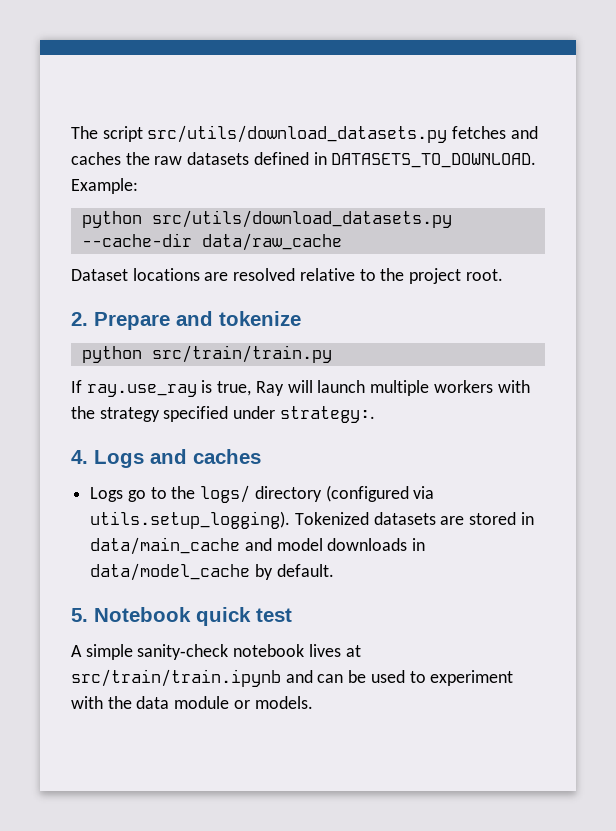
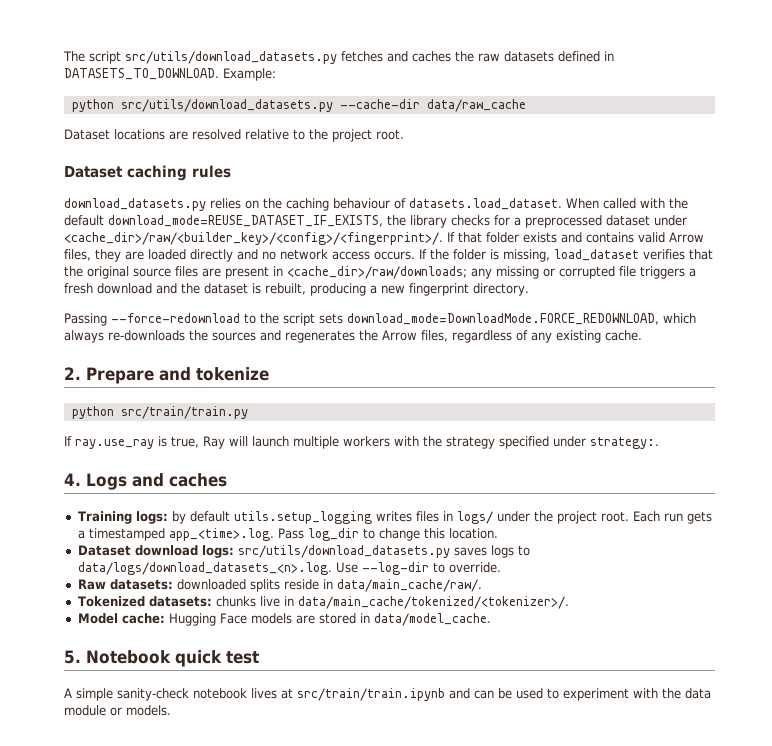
+ Dataset caching rules
+ download_datasets.py relies on the caching behaviour of datasets.load_dataset. When called with the default download_mode=REUSE_DATASET_IF_EXISTS, the library checks for a preprocessed dataset under <cache_dir>/raw/<builder_key>/<config>/<fingerprint>/. If that folder exists and contains valid Arrow files, they are loaded directly and no network access occurs. If the folder is missing, load_dataset verifies that the original source files are present in <cache_dir>/raw/downloads; any missing or corrupted file triggers a fresh download and the dataset is rebuilt, producing a new fingerprint directory.
+ Passing --force-redownload to the script sets download_mode=DownloadMode.FORCE_REDOWNLOAD, which always re-downloads the sources and regenerates the Arrow files, regardless of any existing cache.
- Logs go to the logs/ directory (configured via utils.setup_logging). Tokenized datasets are stored in data/main_cache and model downloads in data/model_cache by default.
+ Training logs: by default utils.setup_logging writes files in logs/ under the project root. Each run gets a timestamped app_<time>.log. Pass log_dir to change this location.
+ Dataset download logs: src/utils/download_datasets.py saves logs to data/logs/download_datasets_<n>.log. Use --log-dir to override.
+ Raw datasets: downloaded splits reside in data/main_cache/raw/.
+ Tokenized datasets: chunks live in data/main_cache/tokenized/<tokenizer>/.
+ Model cache: Hugging Face models are stored in data/model_cache.

